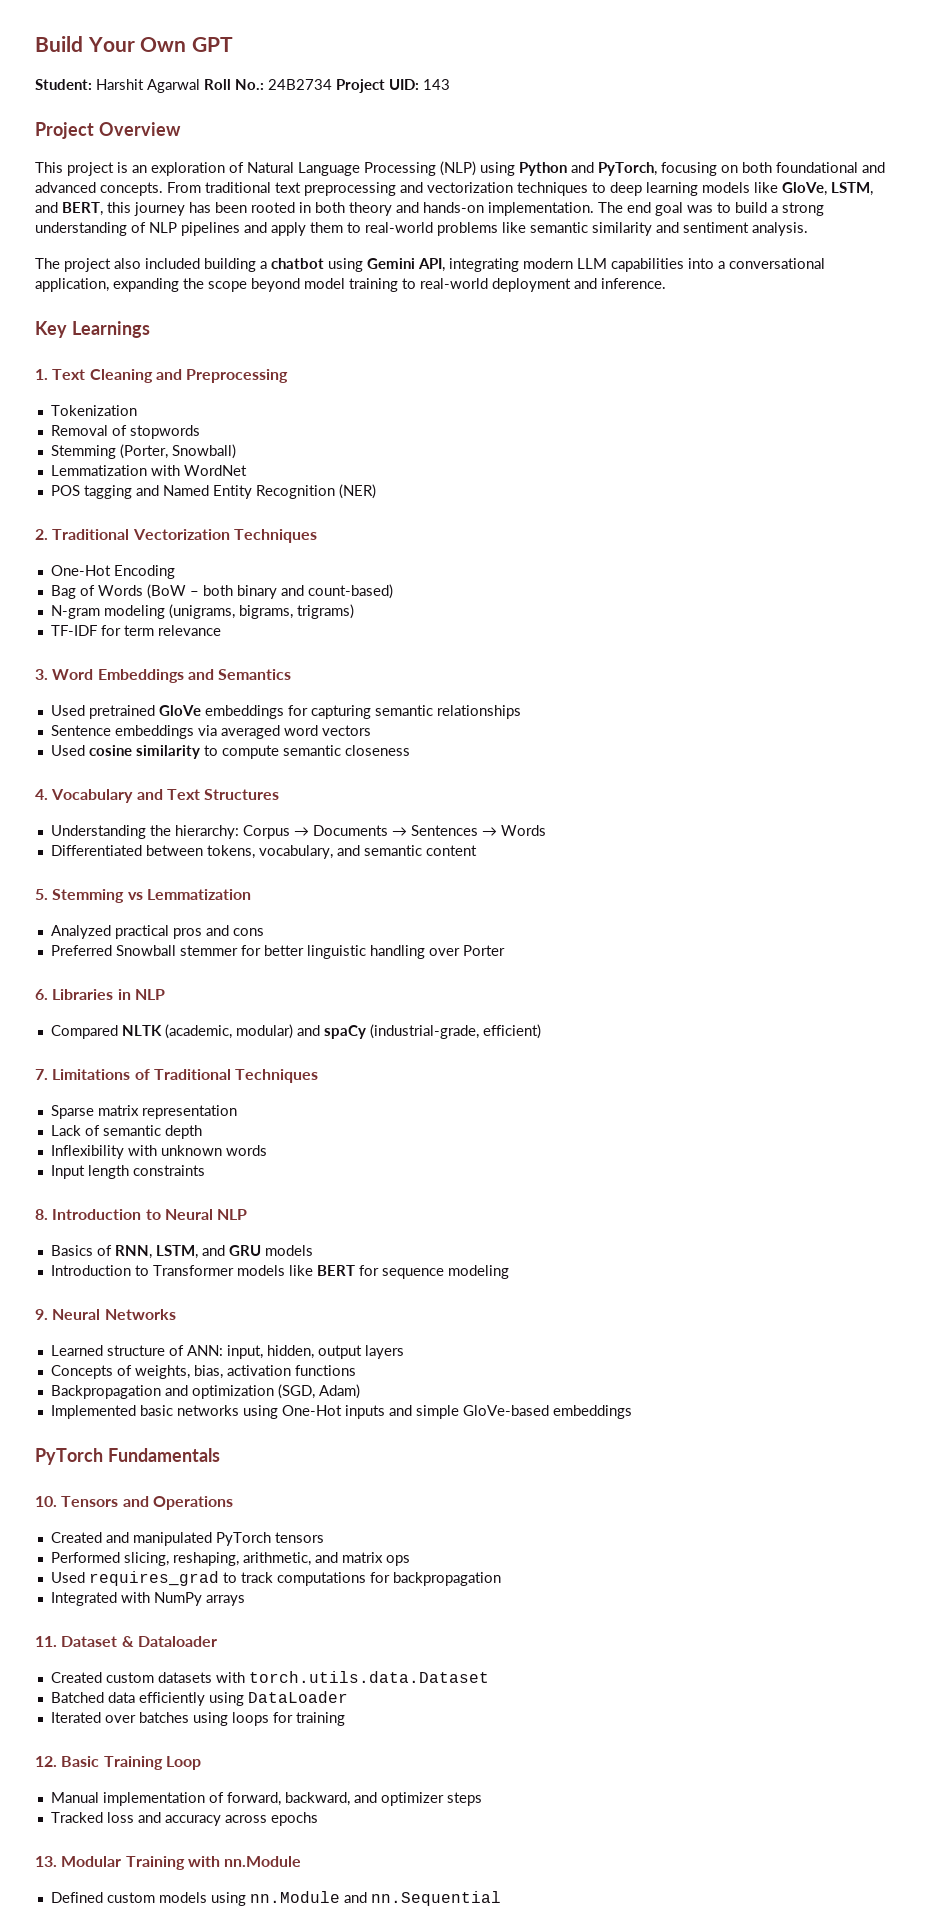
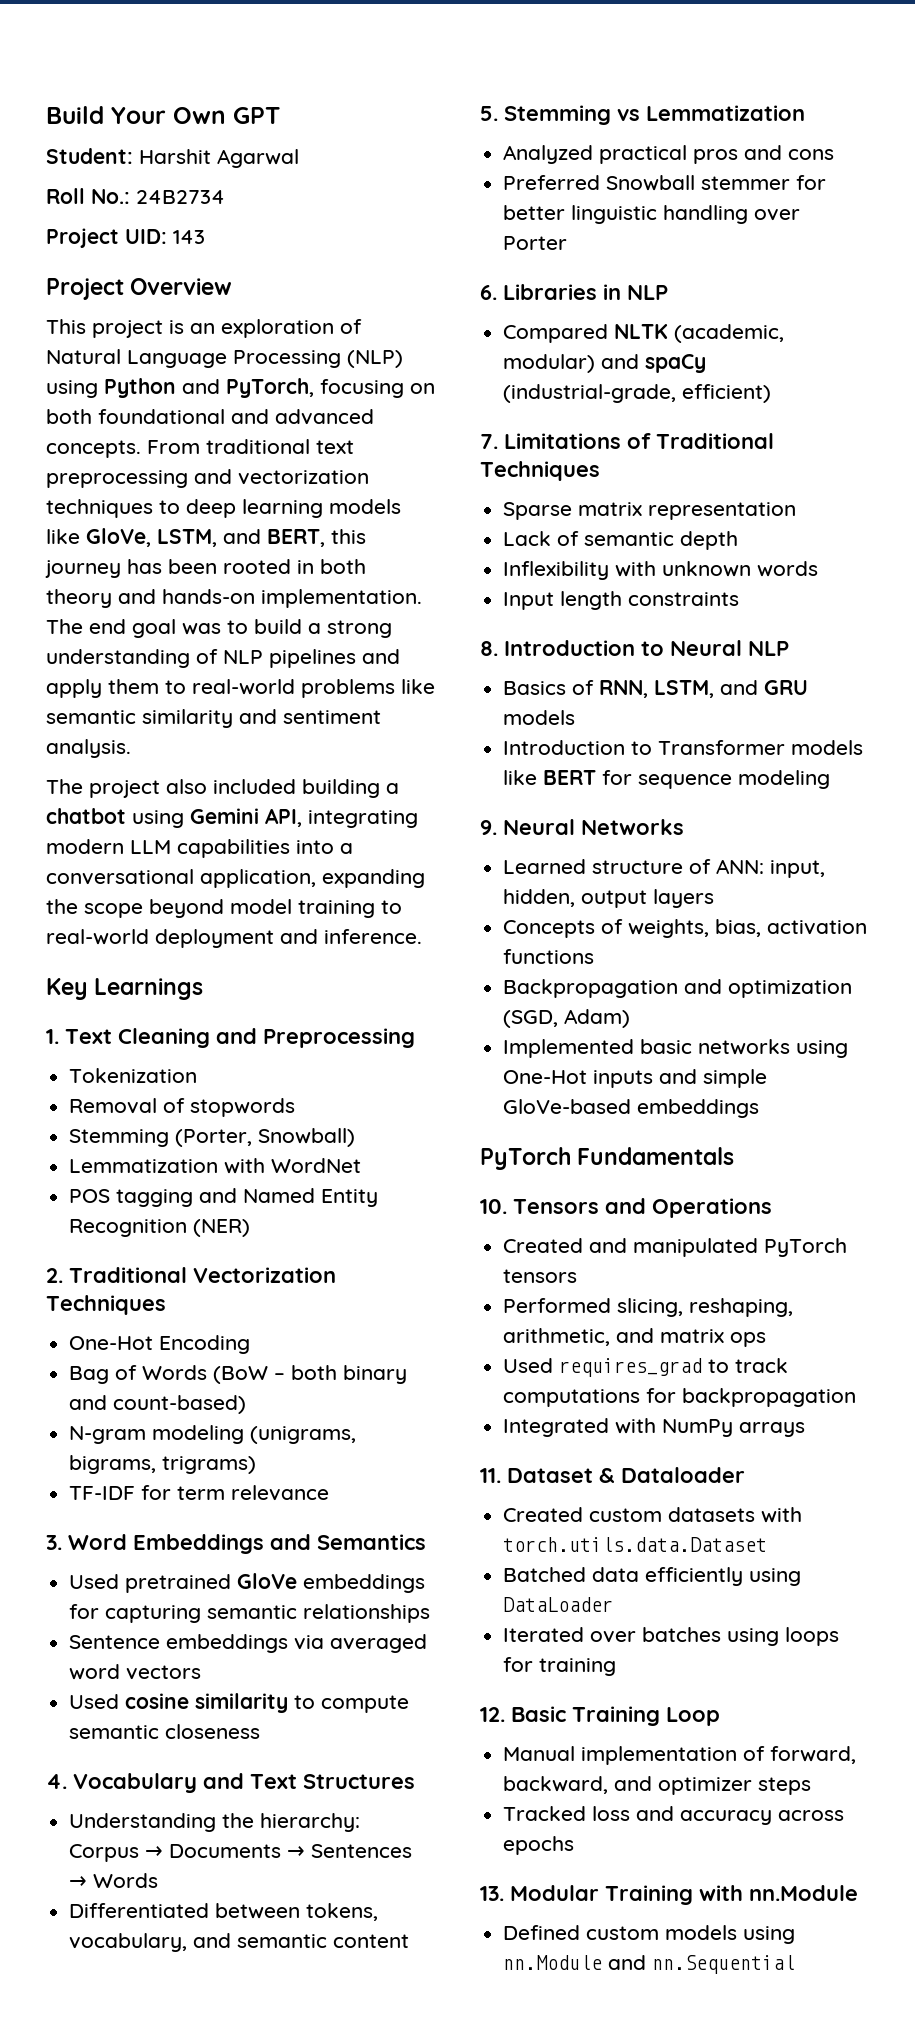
- Student: Harshit Agarwal Roll No.: 24B2734 Project UID: 143
+ Student: Harshit Agarwal
+ Roll No.: 24B2734
+ Project UID: 143

